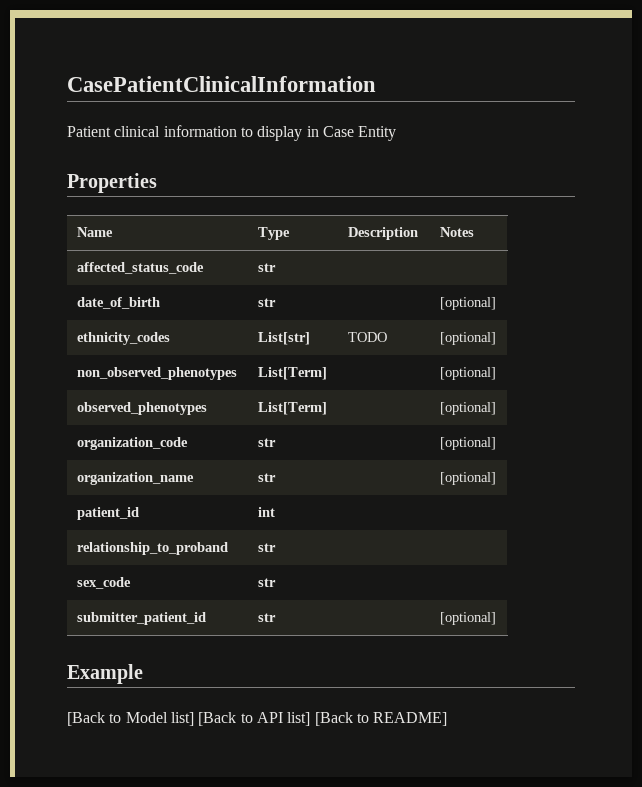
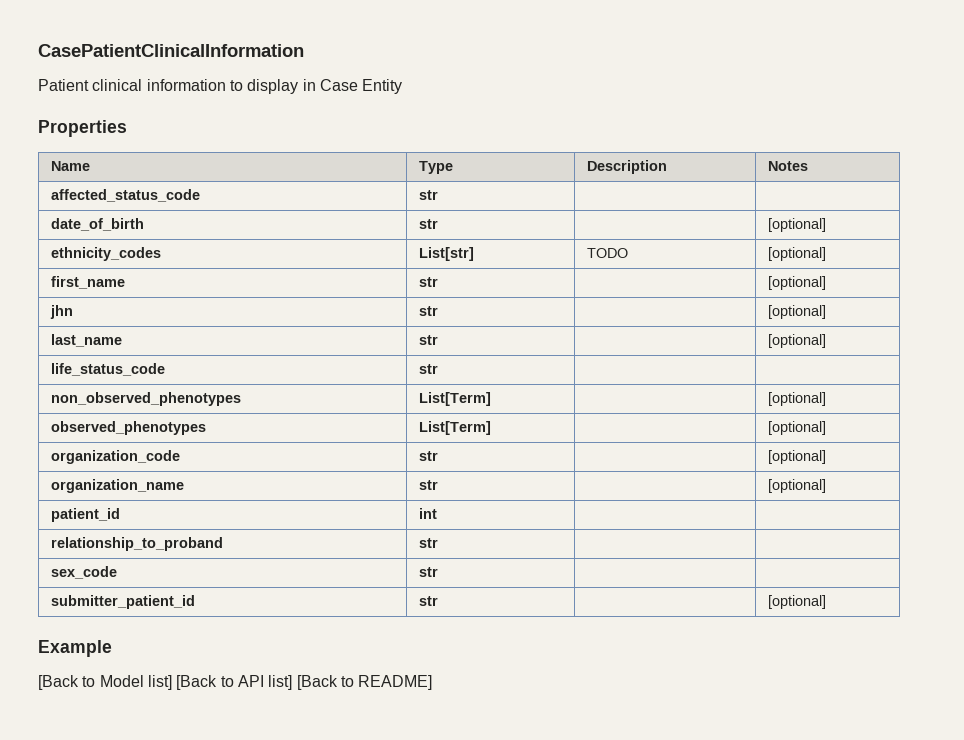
+ first_name | str | | [optional]
+ jhn | str | | [optional]
+ last_name | str | | [optional]
+ life_status_code | str | |

